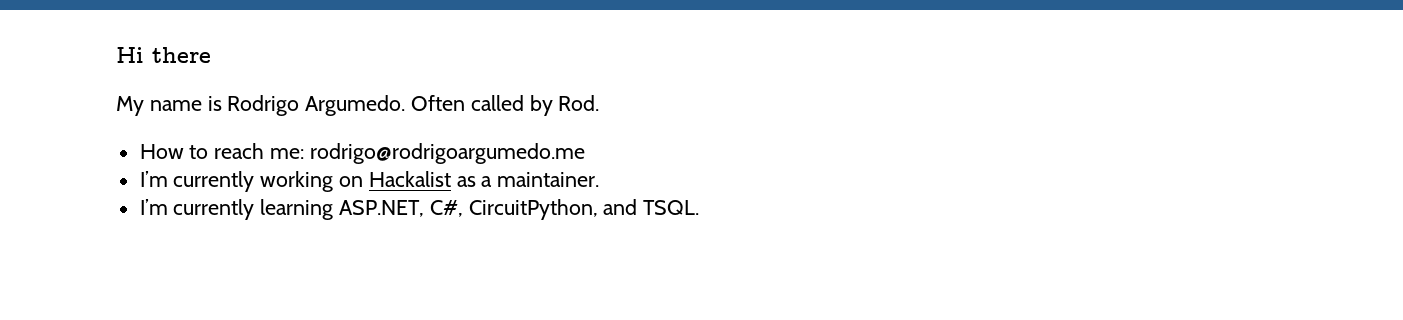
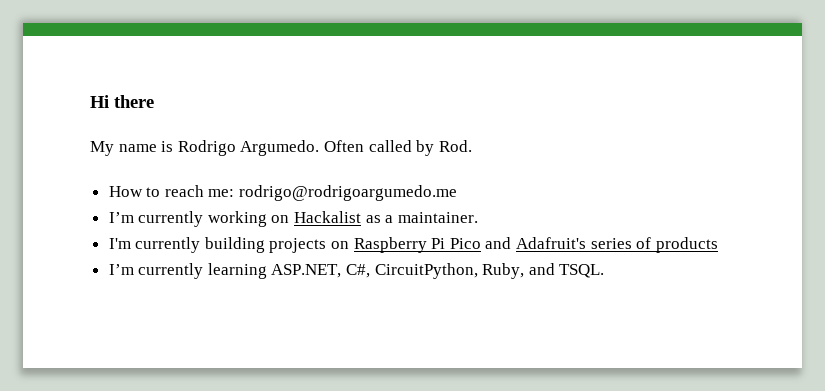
+ I'm currently building projects on Raspberry Pi Pico and Adafruit's series of products
- I’m currently learning ASP.NET, C#, CircuitPython, and TSQL.
+ I’m currently learning ASP.NET, C#, CircuitPython, Ruby, and TSQL.

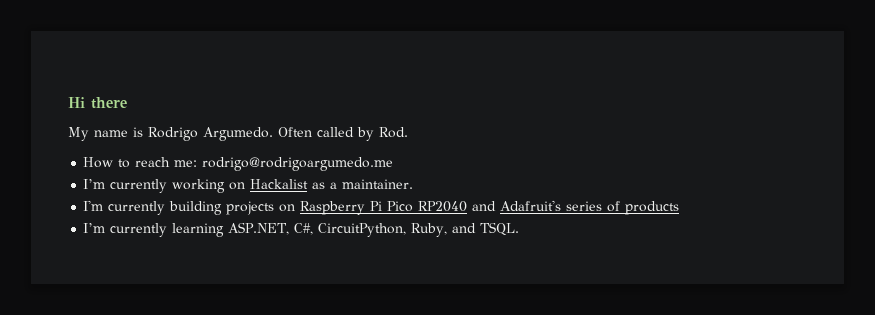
- I'm currently building projects on Raspberry Pi Pico and Adafruit's series of products
+ I'm currently building projects on Raspberry Pi Pico RP2040 and Adafruit's series of products

